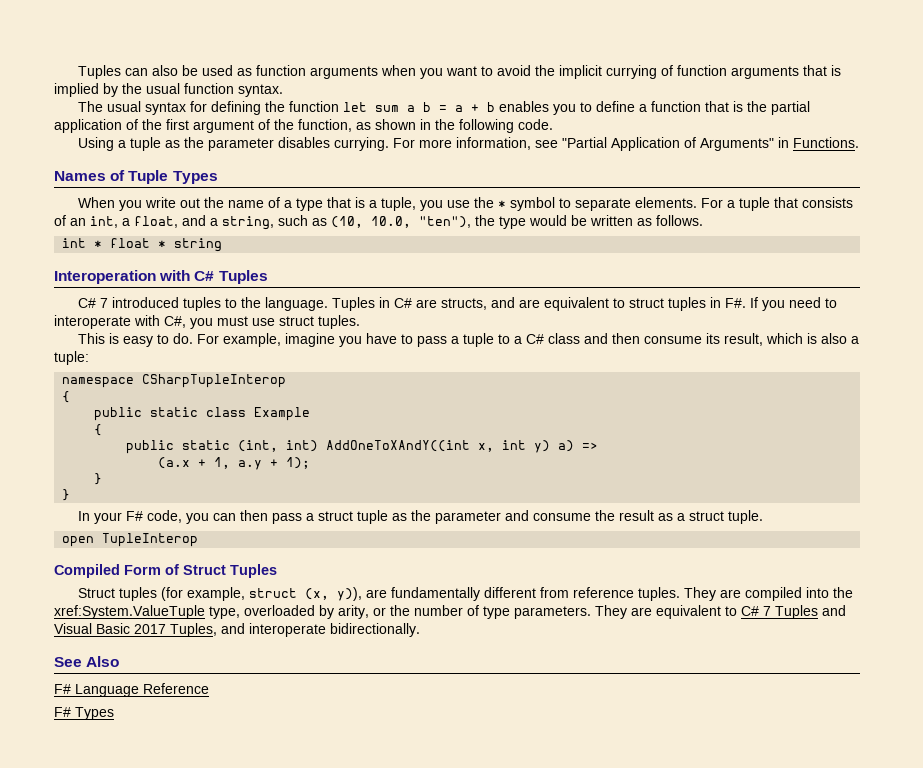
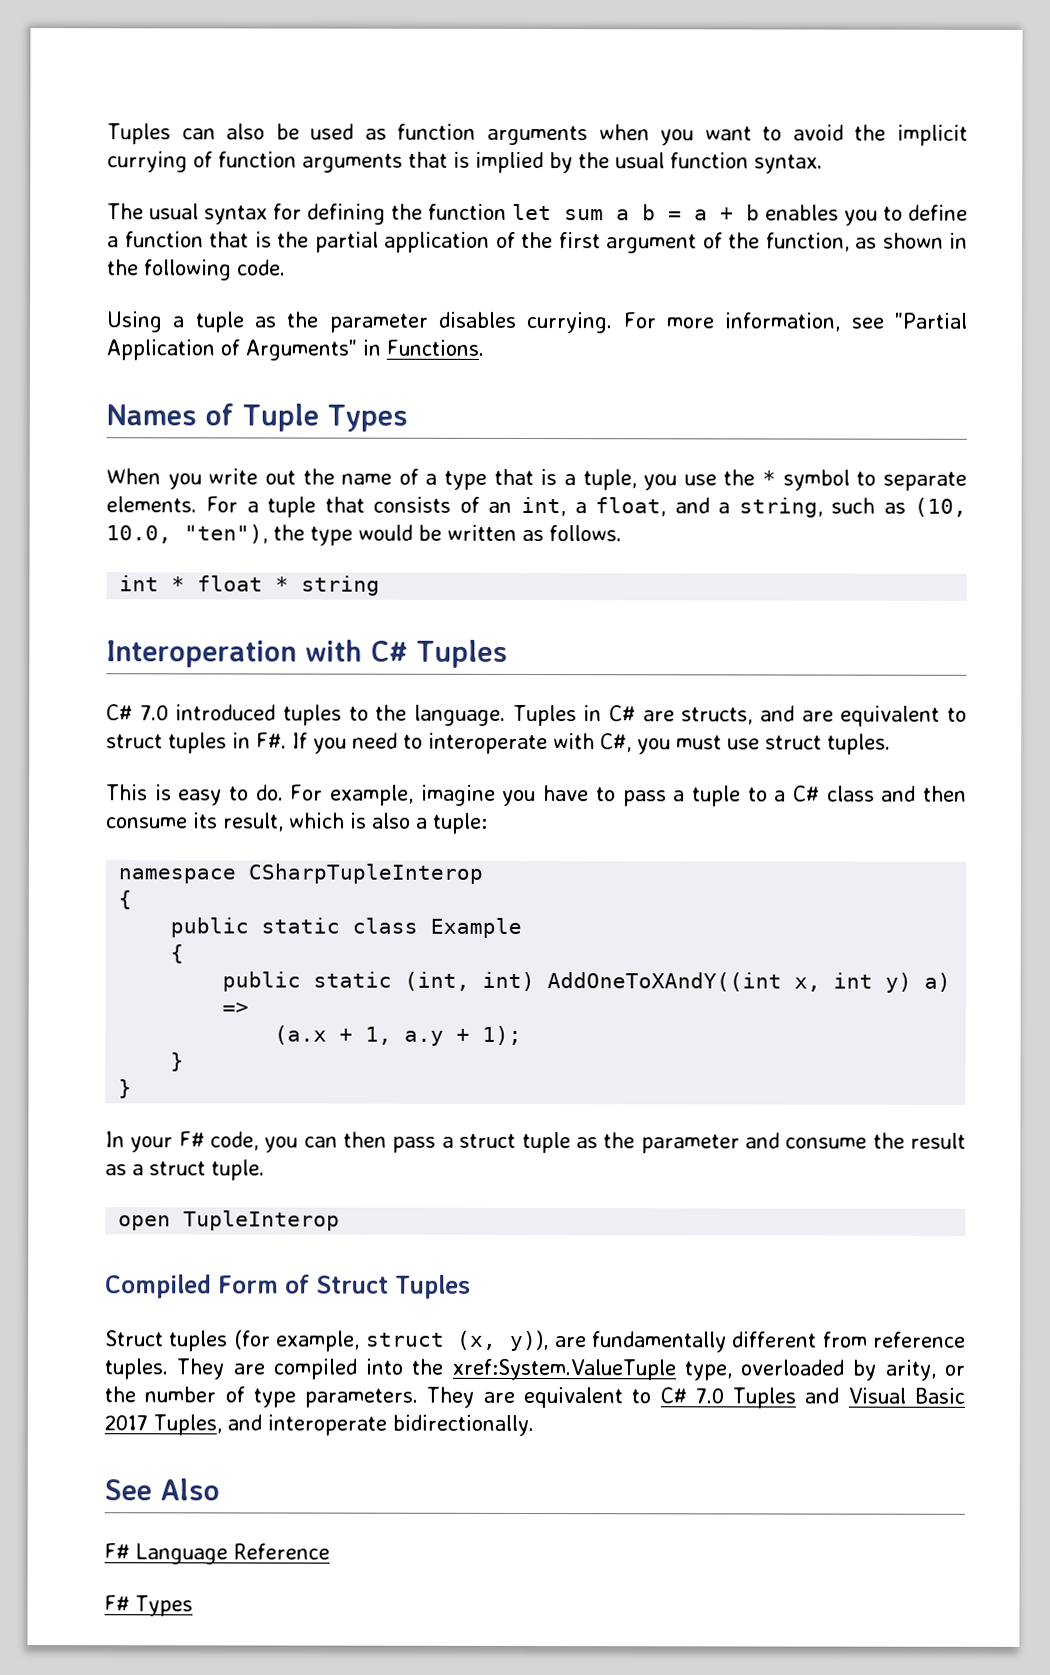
- C# 7 introduced tuples to the language.
+ C# 7.0 introduced tuples to the language.
- They are equivalent to C# 7 Tuples and Visual Basic 2017 Tuples, and interoperate bidirectionally.
+ They are equivalent to C# 7.0 Tuples and Visual Basic 2017 Tuples, and interoperate bidirectionally.

